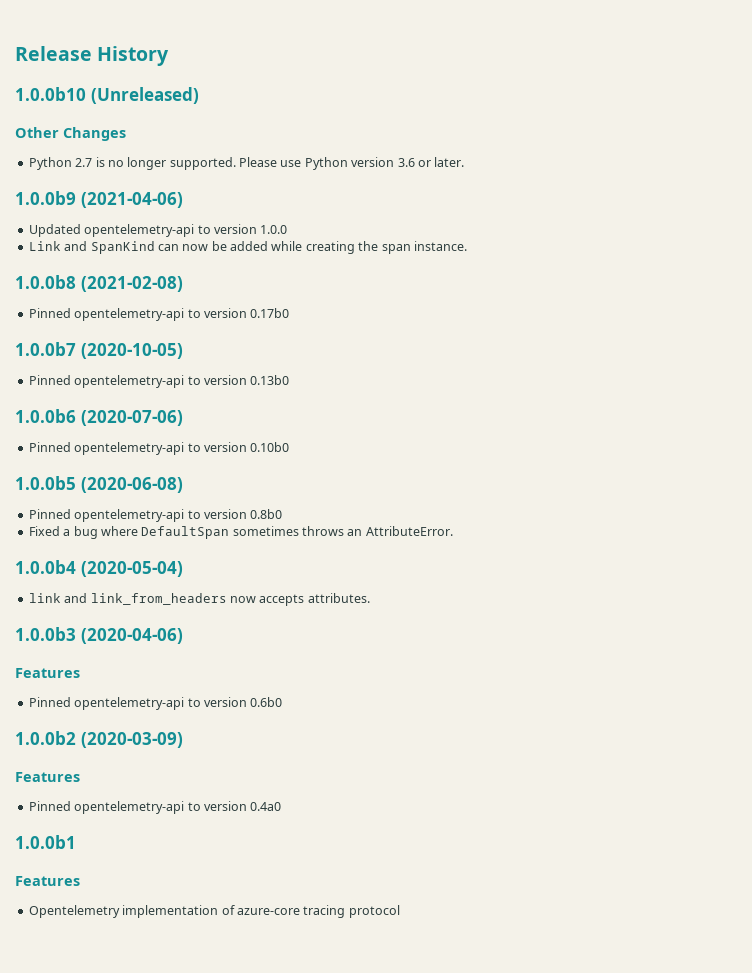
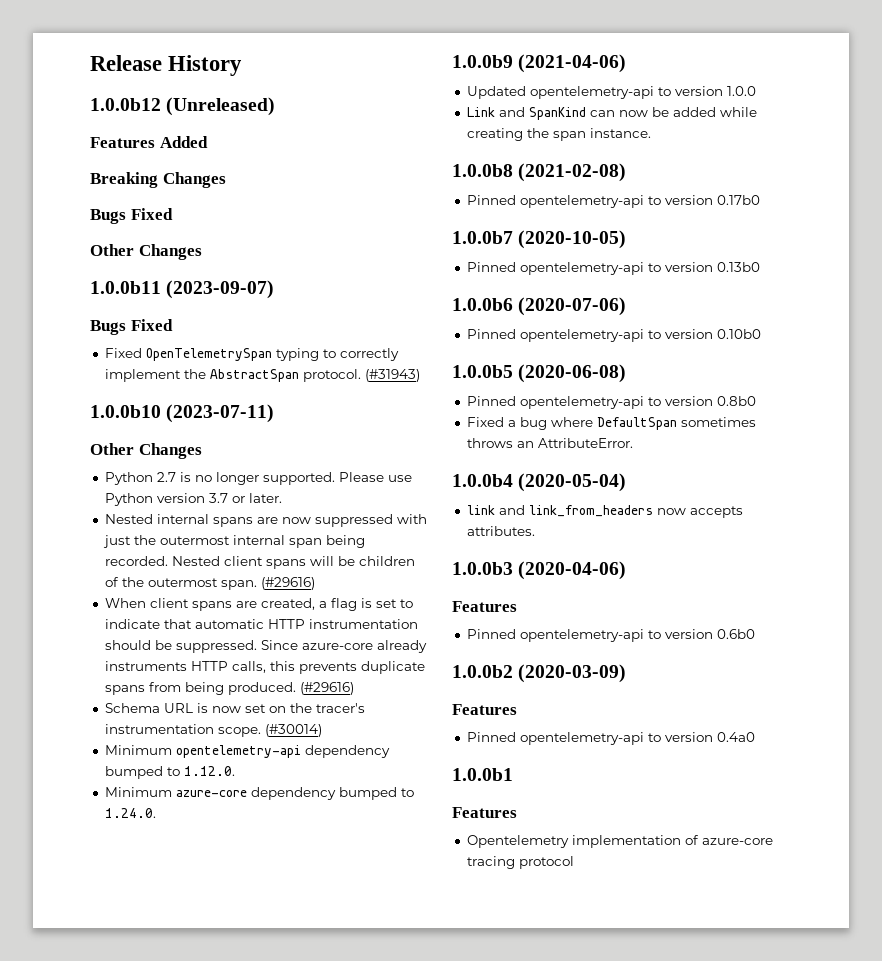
+ 1.0.0b12 (Unreleased)
+ Features Added
+ Breaking Changes
+ Bugs Fixed
+ Other Changes
+ 1.0.0b11 (2023-09-07)
+ Bugs Fixed
+ Fixed OpenTelemetrySpan typing to correctly implement the AbstractSpan protocol. (#31943)
- 1.0.0b10 (Unreleased)
+ 1.0.0b10 (2023-07-11)
- Please use Python version 3.6 or later.
+ Please use Python version 3.7 or later.
+ Nested internal spans are now suppressed with just the outermost internal span being recorded. Nested client spans will be children of the outermost span. (#29616)
+ When client spans are created, a flag is set to indicate that automatic HTTP instrumentation should be suppressed. Since azure-core already instruments HTTP calls, this prevents duplicate spans from being produced. (#29616)
+ Schema URL is now set on the tracer's instrumentation scope. (#30014)
+ Minimum opentelemetry-api dependency bumped to 1.12.0.
+ Minimum azure-core dependency bumped to 1.24.0.

